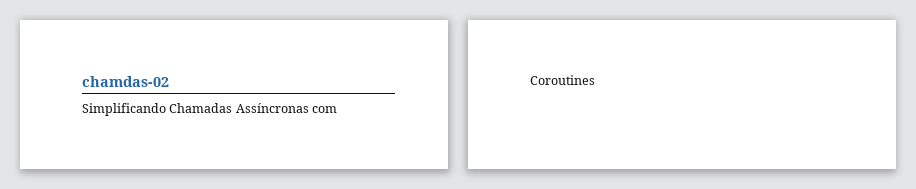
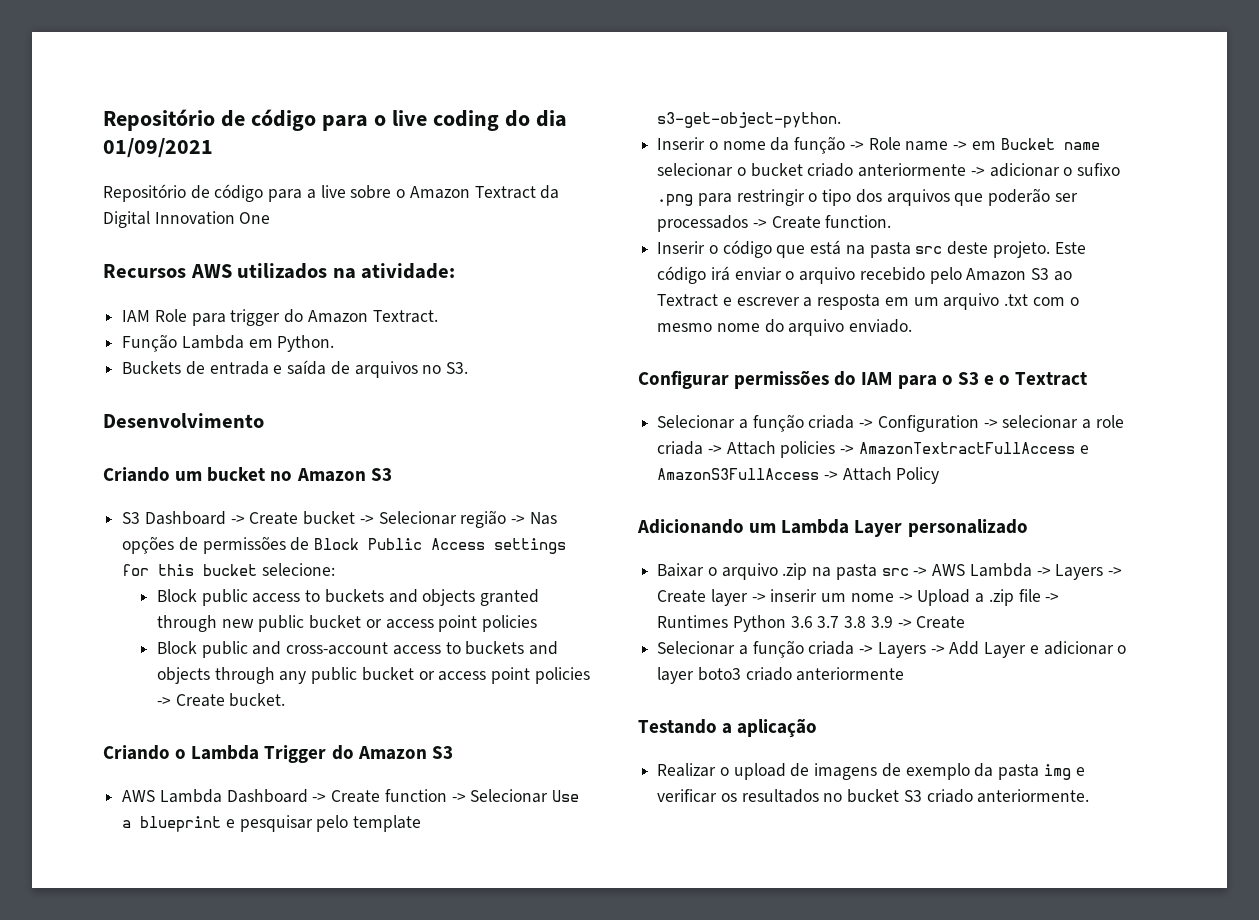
- chamdas-02
- Simplificando Chamadas Assíncronas com Coroutines
+ Repositório de código para o live coding do dia 01/09/2021
+ Repositório de código para a live sobre o Amazon Textract da Digital Innovation One
+ Recursos AWS utilizados na atividade:
+ IAM Role para trigger do Amazon Textract.
+ Função Lambda em Python.
+ Buckets de entrada e saída de arquivos no S3.
+ Desenvolvimento
+ Criando um bucket no Amazon S3
+ S3 Dashboard -> Create bucket -> Selecionar região -> Nas opções de permissões de Block Public Access settings for this bucket selecione:
+ Block public access to buckets and objects granted through new public bucket or access point policies
+ Block public and cross-account access to buckets and objects through any public bucket or access point policies -> Create bucket.
+ Criando o Lambda Trigger do Amazon S3
+ AWS Lambda Dashboard -> Create function -> Selecionar Use a blueprint e pesquisar pelo template s3-get-object-python.
+ Inserir o nome da função -> Role name -> em Bucket name selecionar o bucket criado anteriormente -> adicionar o sufixo .png para restringir o tipo dos arquivos que poderão ser processados -> Create function.
+ Inserir o código que está na pasta src deste projeto. Este código irá enviar o arquivo recebido pelo Amazon S3 ao Textract e escrever a resposta em um arquivo .txt com o mesmo nome do arquivo enviado.
+ Configurar permissões do IAM para o S3 e o Textract
+ Selecionar a função criada -> Configuration -> selecionar a role criada -> Attach policies -> AmazonTextractFullAccess e AmazonS3FullAccess -> Attach Policy
+ Adicionando um Lambda Layer personalizado
+ Baixar o arquivo .zip na pasta src -> AWS Lambda -> Layers -> Create layer -> inserir um nome -> Upload a .zip file -> Runtimes Python 3.6 3.7 3.8 3.9 -> Create
+ Selecionar a função criada -> Layers -> Add Layer e adicionar o layer boto3 criado anteriormente
+ Testando a aplicação
+ Realizar o upload de imagens de exemplo da pasta img e verificar os resultados no bucket S3 criado anteriormente.

